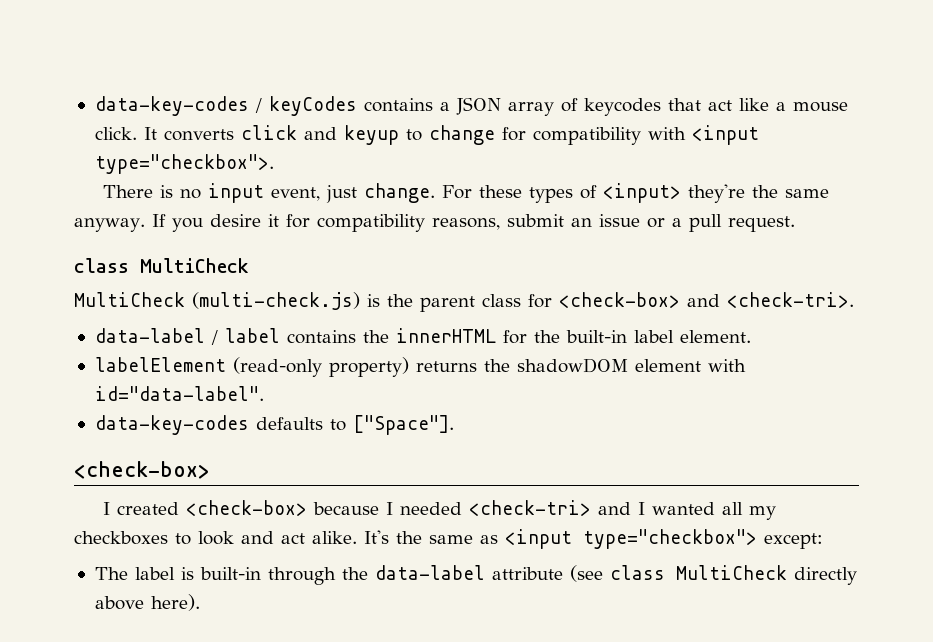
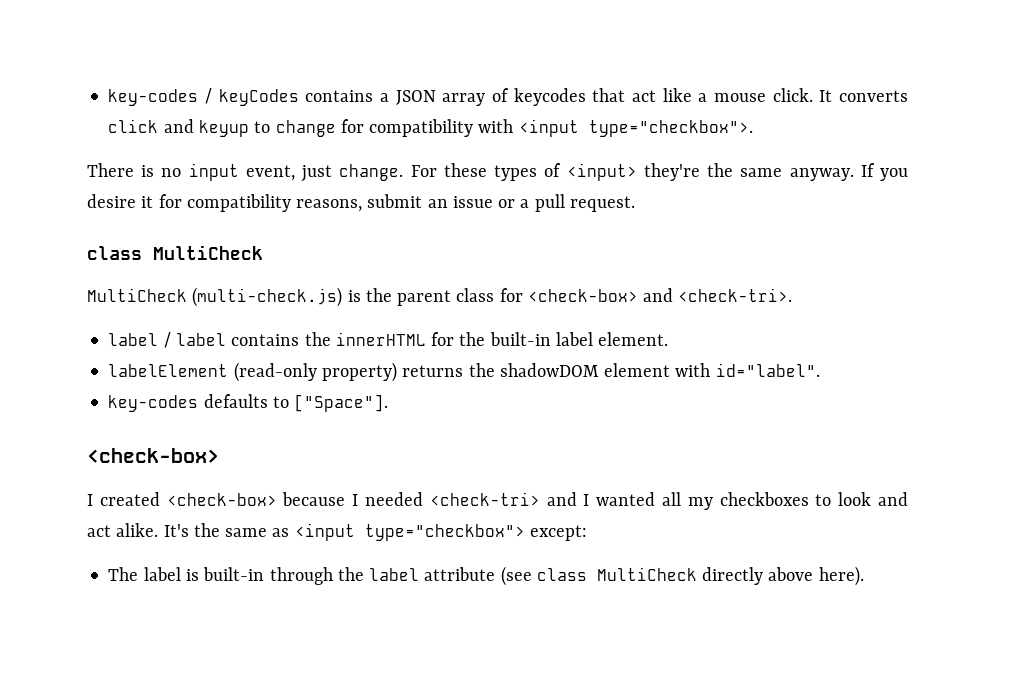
- data-key-codes / keyCodes contains a JSON array of keycodes that act like a mouse click.
+ key-codes / keyCodes contains a JSON array of keycodes that act like a mouse click.
- data-label / label contains the innerHTML for the built-in label element.
+ label / label contains the innerHTML for the built-in label element.
- labelElement (read-only property) returns the shadowDOM element with id="data-label".
- data-key-codes defaults to ["Space"].
+ labelElement (read-only property) returns the shadowDOM element with id="label".
+ key-codes defaults to ["Space"].
- The label is built-in through the data-label attribute (see class MultiCheck directly above here).
+ The label is built-in through the label attribute (see class MultiCheck directly above here).

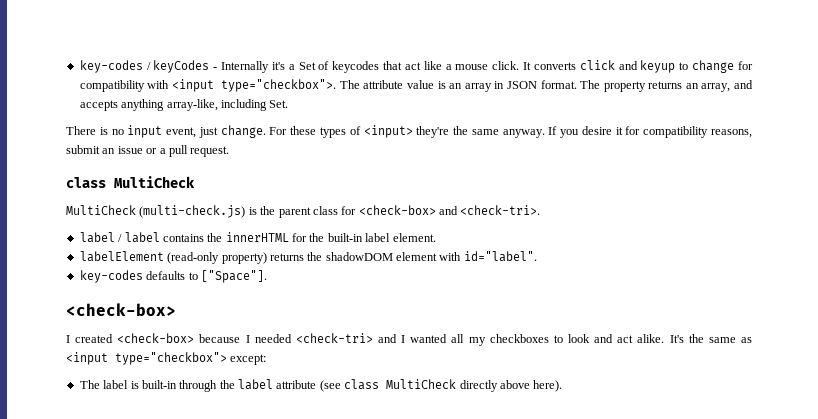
- key-codes / keyCodes contains a JSON array of keycodes that act like a mouse click.
+ key-codes / keyCodes - Internally it's a Set of keycodes that act like a mouse click.
+ The attribute value is an array in JSON format. The property returns an array, and accepts anything array-like, including Set.

